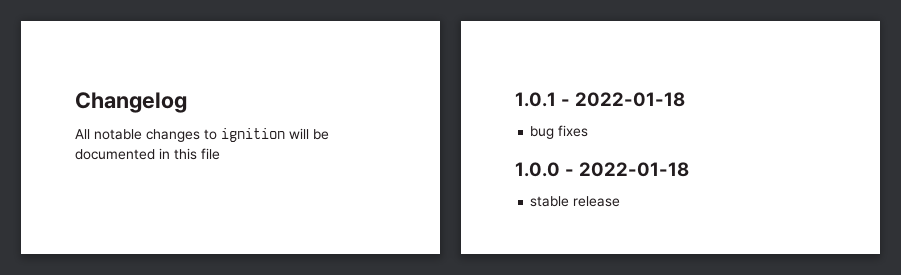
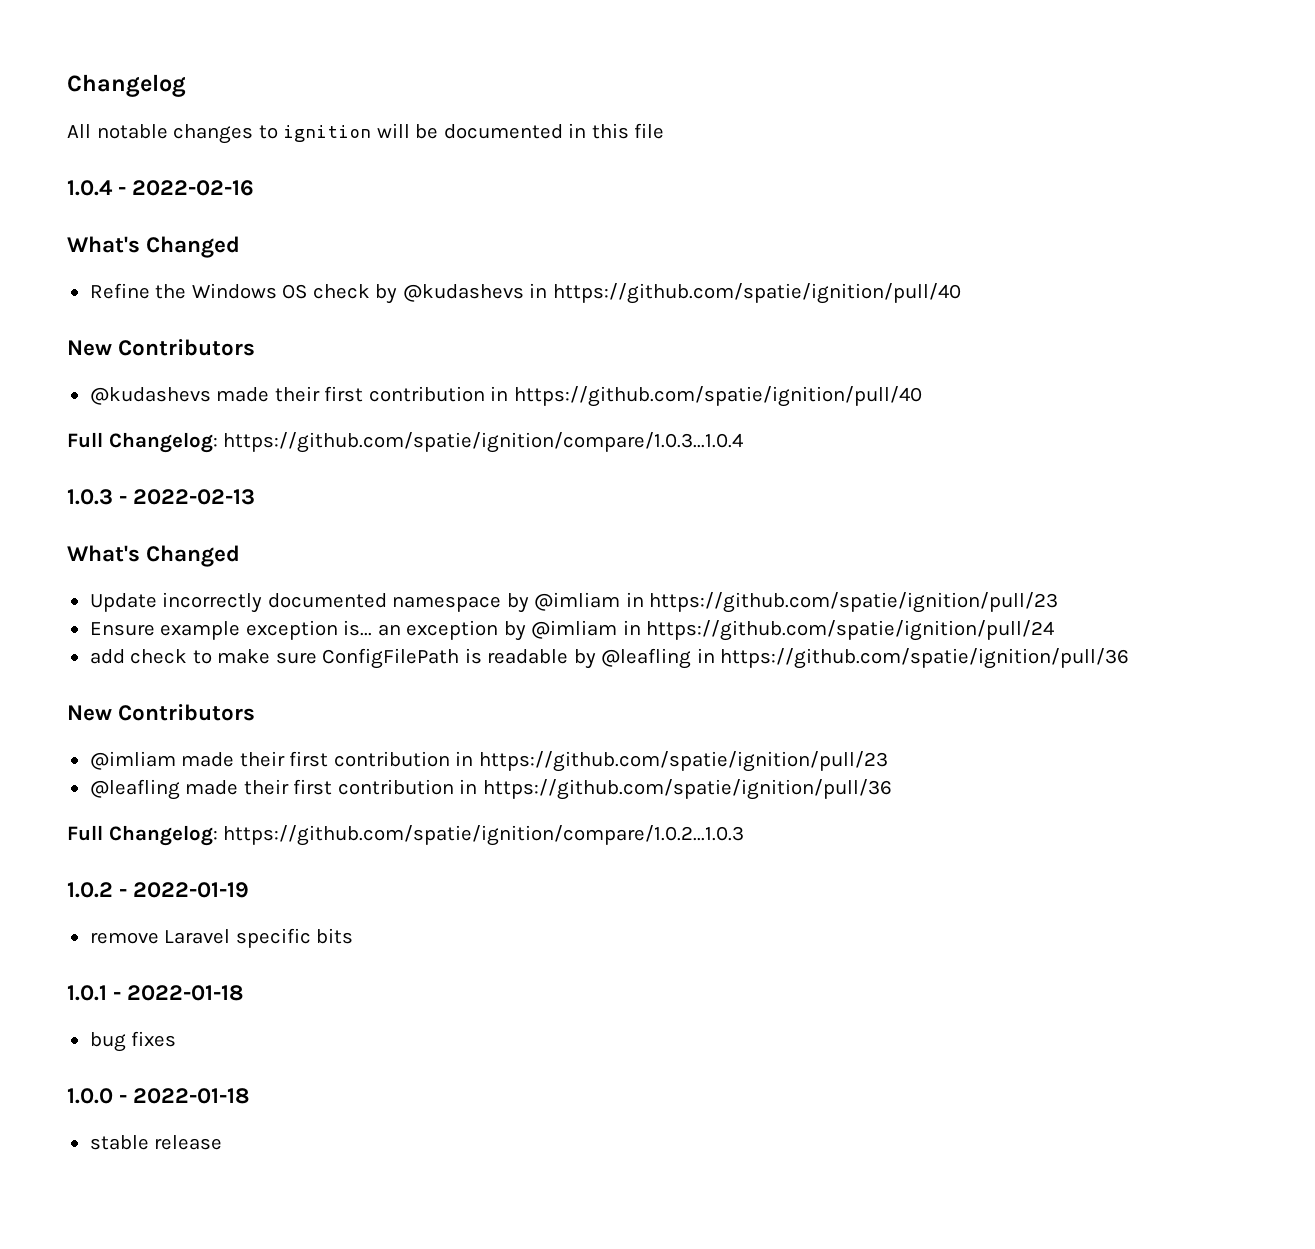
+ 1.0.4 - 2022-02-16
+ What's Changed
+ Refine the Windows OS check by @kudashevs in https://github.com/spatie/ignition/pull/40
+ New Contributors
+ @kudashevs made their first contribution in https://github.com/spatie/ignition/pull/40
+ Full Changelog: https://github.com/spatie/ignition/compare/1.0.3...1.0.4
+ 1.0.3 - 2022-02-13
+ What's Changed
+ Update incorrectly documented namespace by @imliam in https://github.com/spatie/ignition/pull/23
+ Ensure example exception is... an exception by @imliam in https://github.com/spatie/ignition/pull/24
+ add check to make sure ConfigFilePath is readable by @leafling in https://github.com/spatie/ignition/pull/36
+ New Contributors
+ @imliam made their first contribution in https://github.com/spatie/ignition/pull/23
+ @leafling made their first contribution in https://github.com/spatie/ignition/pull/36
+ Full Changelog: https://github.com/spatie/ignition/compare/1.0.2...1.0.3
+ 1.0.2 - 2022-01-19
+ remove Laravel specific bits

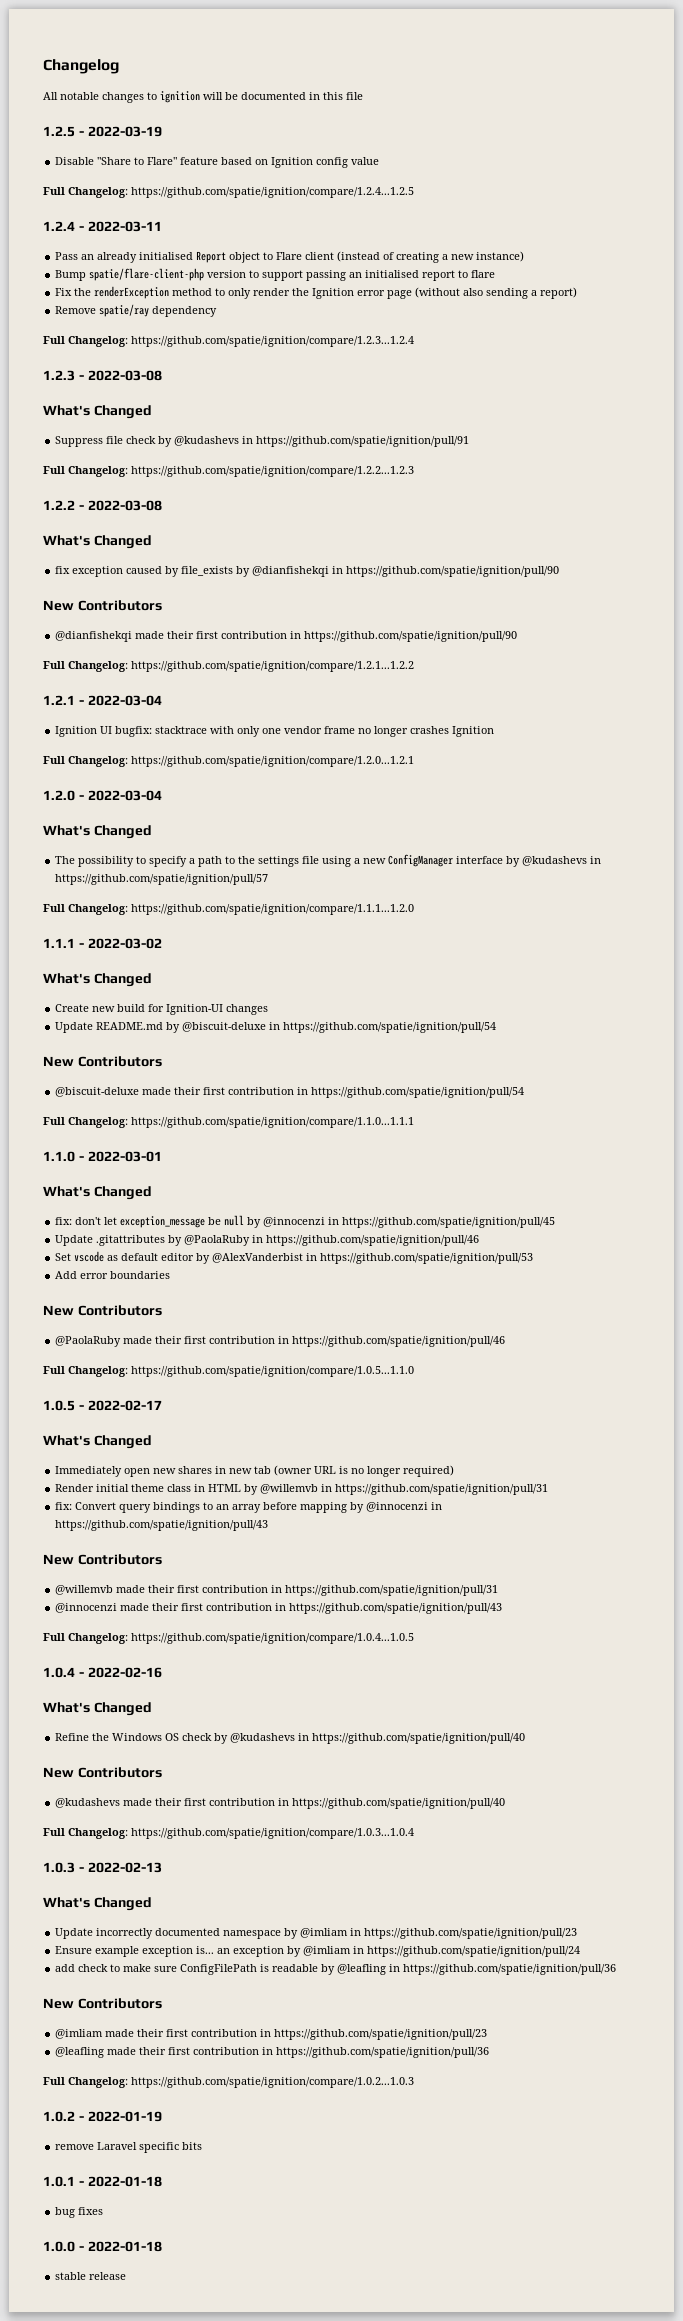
+ 1.2.5 - 2022-03-19
+ Disable "Share to Flare" feature based on Ignition config value
+ Full Changelog: https://github.com/spatie/ignition/compare/1.2.4...1.2.5
+ 1.2.4 - 2022-03-11
+ Pass an already initialised Report object to Flare client (instead of creating a new instance)
+ Bump spatie/flare-client-php version to support passing an initialised report to flare
+ Fix the renderException method to only render the Ignition error page (without also sending a report)
+ Remove spatie/ray dependency
+ Full Changelog: https://github.com/spatie/ignition/compare/1.2.3...1.2.4
+ 1.2.3 - 2022-03-08
+ What's Changed
+ Suppress file check by @kudashevs in https://github.com/spatie/ignition/pull/91
+ Full Changelog: https://github.com/spatie/ignition/compare/1.2.2...1.2.3
+ 1.2.2 - 2022-03-08
+ What's Changed
+ fix exception caused by file_exists by @dianfishekqi in https://github.com/spatie/ignition/pull/90
+ New Contributors
+ @dianfishekqi made their first contribution in https://github.com/spatie/ignition/pull/90
+ Full Changelog: https://github.com/spatie/ignition/compare/1.2.1...1.2.2
+ 1.2.1 - 2022-03-04
+ Ignition UI bugfix: stacktrace with only one vendor frame no longer crashes Ignition
+ Full Changelog: https://github.com/spatie/ignition/compare/1.2.0...1.2.1
+ 1.2.0 - 2022-03-04
+ What's Changed
+ The possibility to specify a path to the settings file using a new ConfigManager interface by @kudashevs in https://github.com/spatie/ignition/pull/57
+ Full Changelog: https://github.com/spatie/ignition/compare/1.1.1...1.2.0
+ 1.1.1 - 2022-03-02
+ What's Changed
+ Create new build for Ignition-UI changes
+ Update README.md by @biscuit-deluxe in https://github.com/spatie/ignition/pull/54
+ New Contributors
+ @biscuit-deluxe made their first contribution in https://github.com/spatie/ignition/pull/54
+ Full Changelog: https://github.com/spatie/ignition/compare/1.1.0...1.1.1
+ 1.1.0 - 2022-03-01
+ What's Changed
+ fix: don't let exception_message be null by @innocenzi in https://github.com/spatie/ignition/pull/45
+ Update .gitattributes by @PaolaRuby in https://github.com/spatie/ignition/pull/46
+ Set vscode as default editor by @AlexVanderbist in https://github.com/spatie/ignition/pull/53
+ Add error boundaries
+ New Contributors
+ @PaolaRuby made their first contribution in https://github.com/spatie/ignition/pull/46
+ Full Changelog: https://github.com/spatie/ignition/compare/1.0.5...1.1.0
+ 1.0.5 - 2022-02-17
+ What's Changed
+ Immediately open new shares in new tab (owner URL is no longer required)
+ Render initial theme class in HTML by @willemvb in https://github.com/spatie/ignition/pull/31
+ fix: Convert query bindings to an array before mapping by @innocenzi in https://github.com/spatie/ignition/pull/43
+ New Contributors
+ @willemvb made their first contribution in https://github.com/spatie/ignition/pull/31
+ @innocenzi made their first contribution in https://github.com/spatie/ignition/pull/43
+ Full Changelog: https://github.com/spatie/ignition/compare/1.0.4...1.0.5

